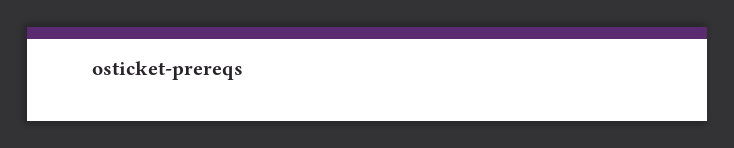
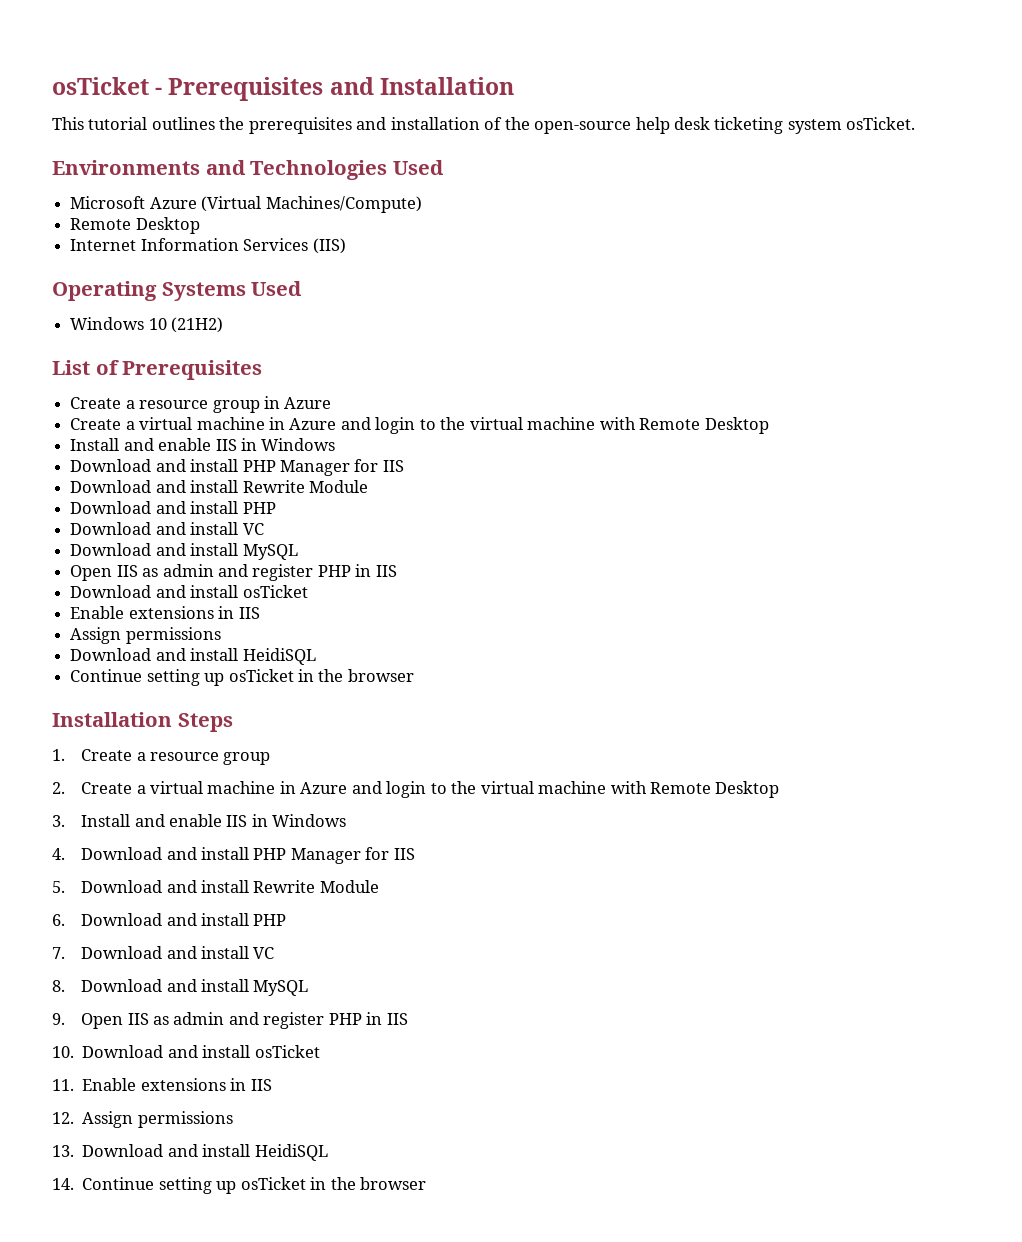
- osticket-prereqs
+ osTicket - Prerequisites and Installation
+ This tutorial outlines the prerequisites and installation of the open-source help desk ticketing system osTicket.
+ Environments and Technologies Used
+ Microsoft Azure (Virtual Machines/Compute)
+ Remote Desktop
+ Internet Information Services (IIS)
+ Operating Systems Used
+ Windows 10 (21H2)
+ List of Prerequisites
+ Create a resource group in Azure
+ Create a virtual machine in Azure and login to the virtual machine with Remote Desktop
+ Install and enable IIS in Windows
+ Download and install PHP Manager for IIS
+ Download and install Rewrite Module
+ Download and install PHP
+ Download and install VC
+ Download and install MySQL
+ Open IIS as admin and register PHP in IIS
+ Download and install osTicket
+ Enable extensions in IIS
+ Assign permissions
+ Download and install HeidiSQL
+ Continue setting up osTicket in the browser
+ Installation Steps
+ 1. Create a resource group
+ 2. Create a virtual machine in Azure and login to the virtual machine with Remote Desktop
+ 3. Install and enable IIS in Windows
+ 4. Download and install PHP Manager for IIS
+ 5. Download and install Rewrite Module
+ 6. Download and install PHP
+ 7. Download and install VC
+ 8. Download and install MySQL
+ 9. Open IIS as admin and register PHP in IIS
+ 10. Download and install osTicket
+ 11. Enable extensions in IIS
+ 12. Assign permissions
+ 13. Download and install HeidiSQL
+ 14. Continue setting up osTicket in the browser

